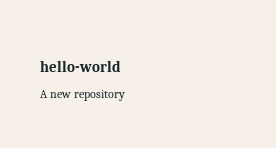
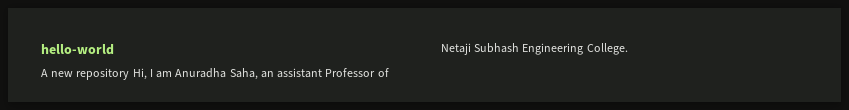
- A new repository
+ A new repository Hi, I am Anuradha Saha, an assistant Professor of Netaji Subhash Engineering College.

